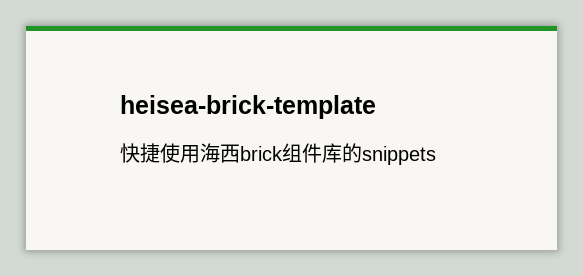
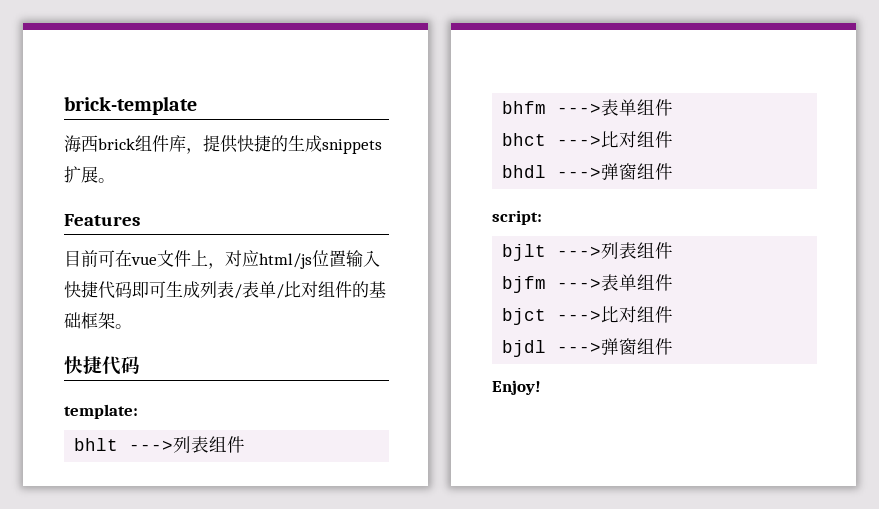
- heisea-brick-template
- 快捷使用海西brick组件库的snippets
+ brick-template
+ 海西brick组件库，提供快捷的生成snippets扩展。
+ Features
+ 目前可在vue文件上，对应html/js位置输入快捷代码即可生成列表/表单/比对组件的基础框架。
+ 快捷代码
+ template:
+ bhlt --->列表组件
+ bhfm --->表单组件
+ bhct --->比对组件
+ bhdl --->弹窗组件
+ script:
+ bjlt --->列表组件
+ bjfm --->表单组件
+ bjct --->比对组件
+ bjdl --->弹窗组件
+ Enjoy!

